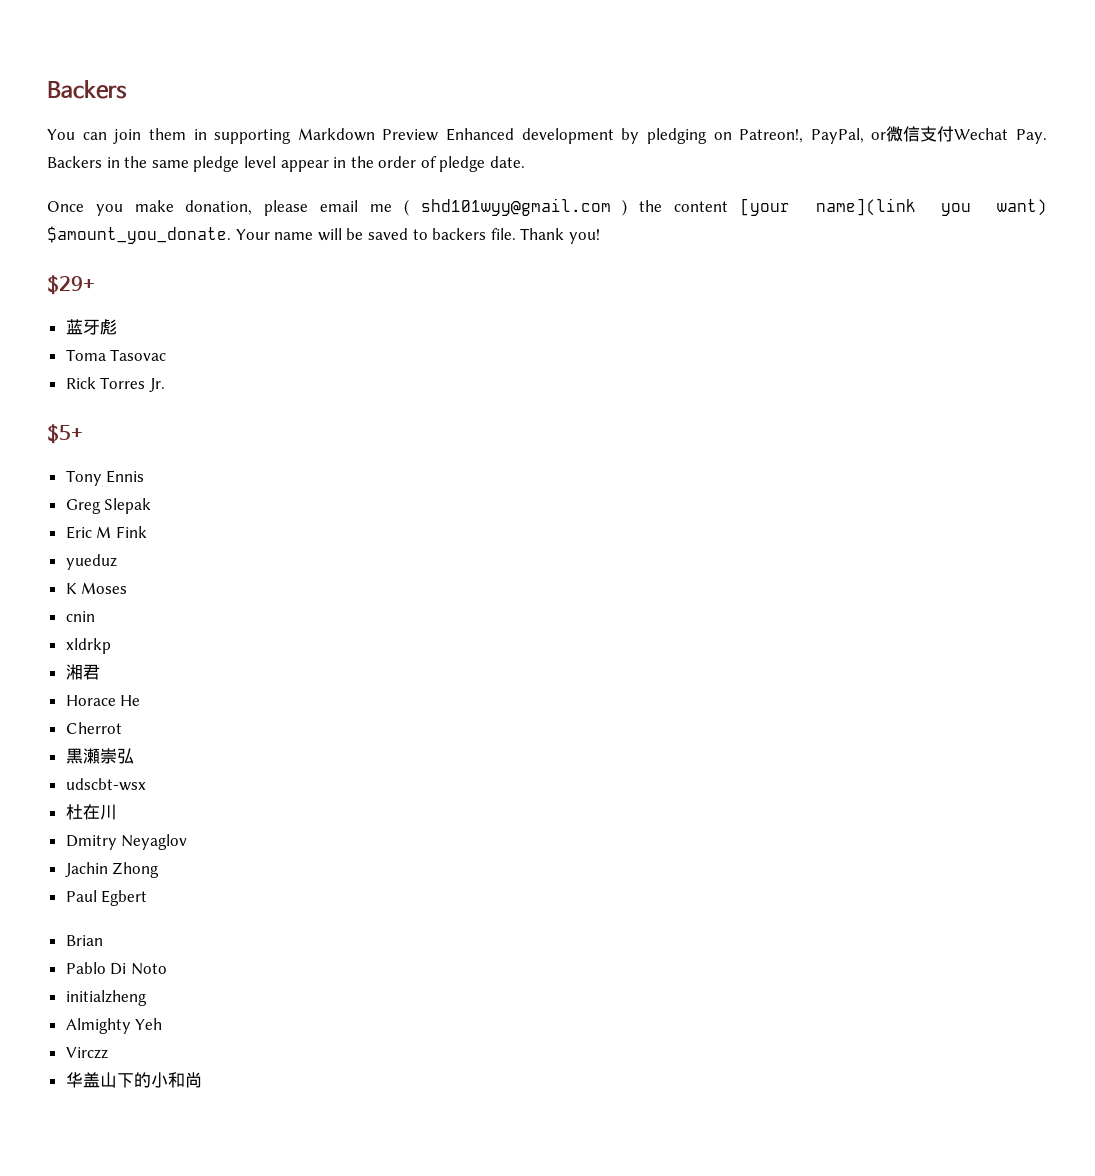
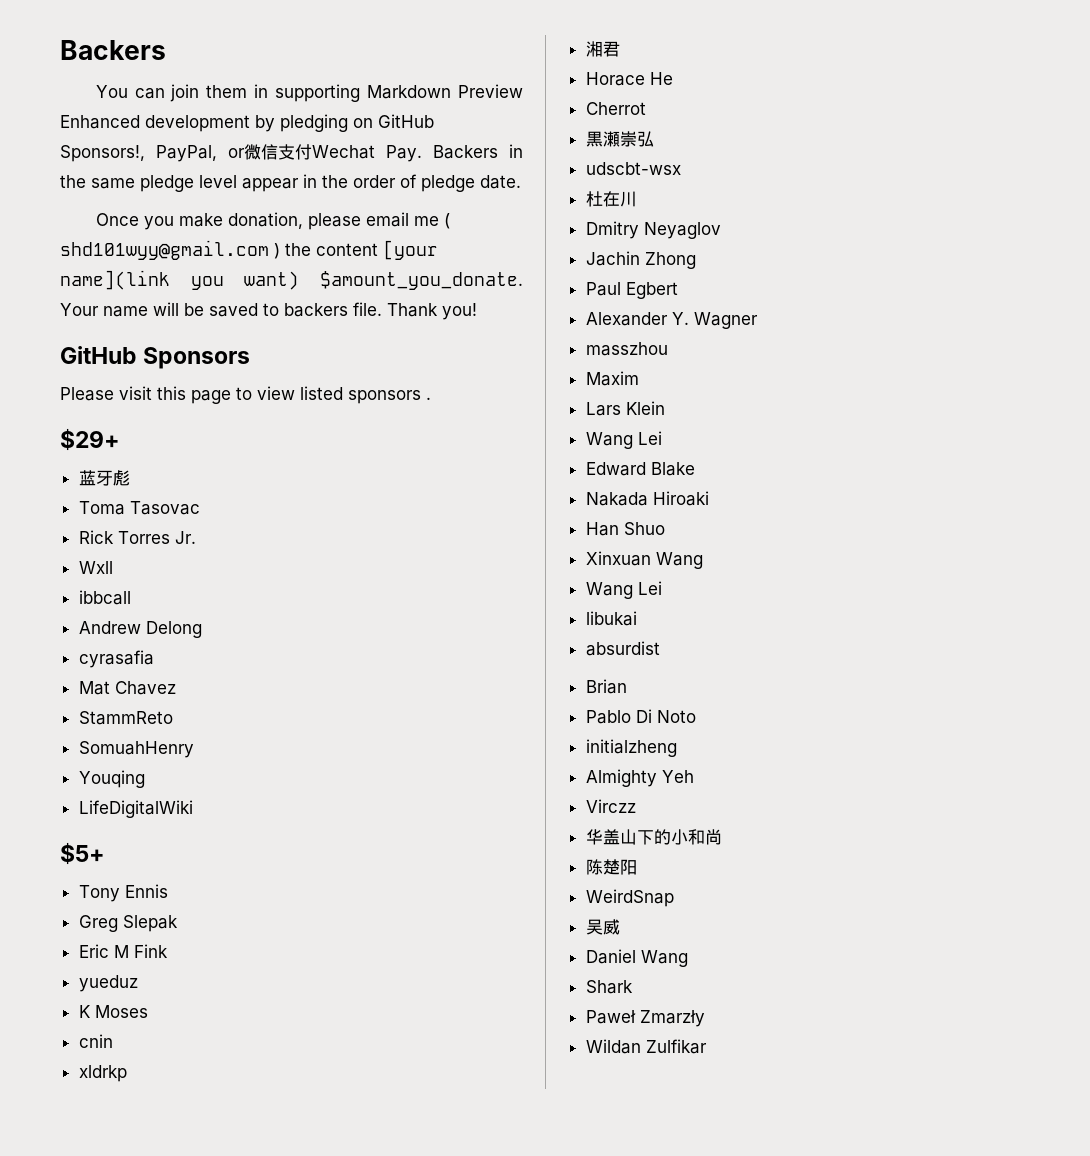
- You can join them in supporting Markdown Preview Enhanced development by pledging on Patreon!, PayPal, or微信支付Wechat Pay. Backers in the same pledge level appear in the order of pledge date.
+ You can join them in supporting Markdown Preview Enhanced development by pledging on GitHub Sponsors!, PayPal, or微信支付Wechat Pay. Backers in the same pledge level appear in the order of pledge date.
+ GitHub Sponsors
+ Please visit this page to view listed sponsors .
+ Wxll
+ ibbcall
+ Andrew Delong
+ cyrasafia
+ Mat Chavez
+ StammReto
+ SomuahHenry
+ Youqing
+ LifeDigitalWiki
+ Alexander Y. Wagner
+ masszhou
+ Maxim
+ Lars Klein
+ Wang Lei
+ Edward Blake
+ Nakada Hiroaki
+ Han Shuo
+ Xinxuan Wang
+ Wang Lei
+ libukai
+ absurdist
+ 陈楚阳
+ WeirdSnap
+ 吴威
+ Daniel Wang
+ Shark
+ Paweł Zmarzły
+ Wildan Zulfikar

